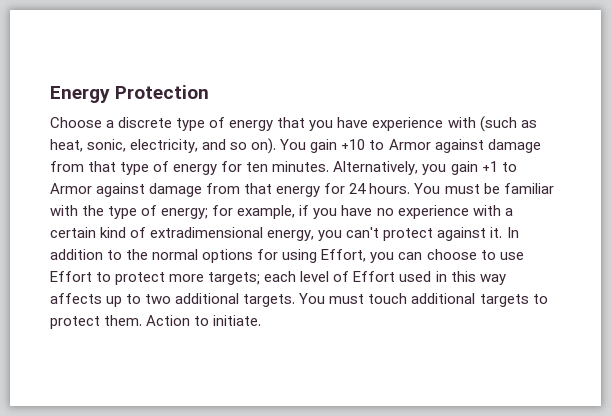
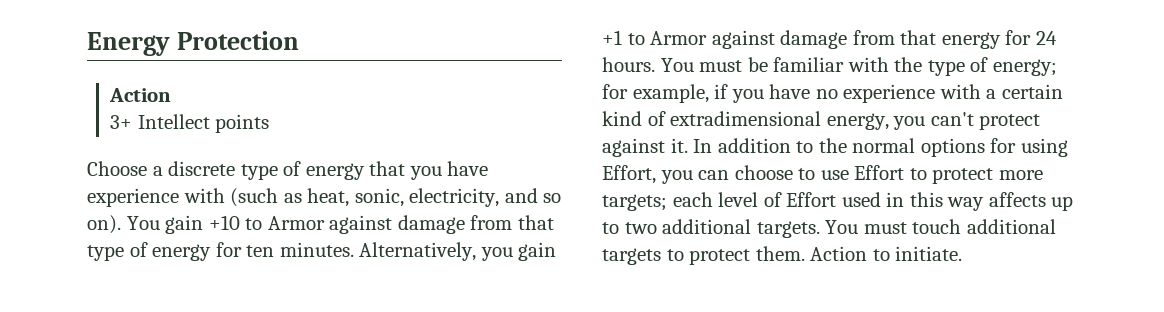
  Energy Protection
+ Action
+ 3+ Intellect points

